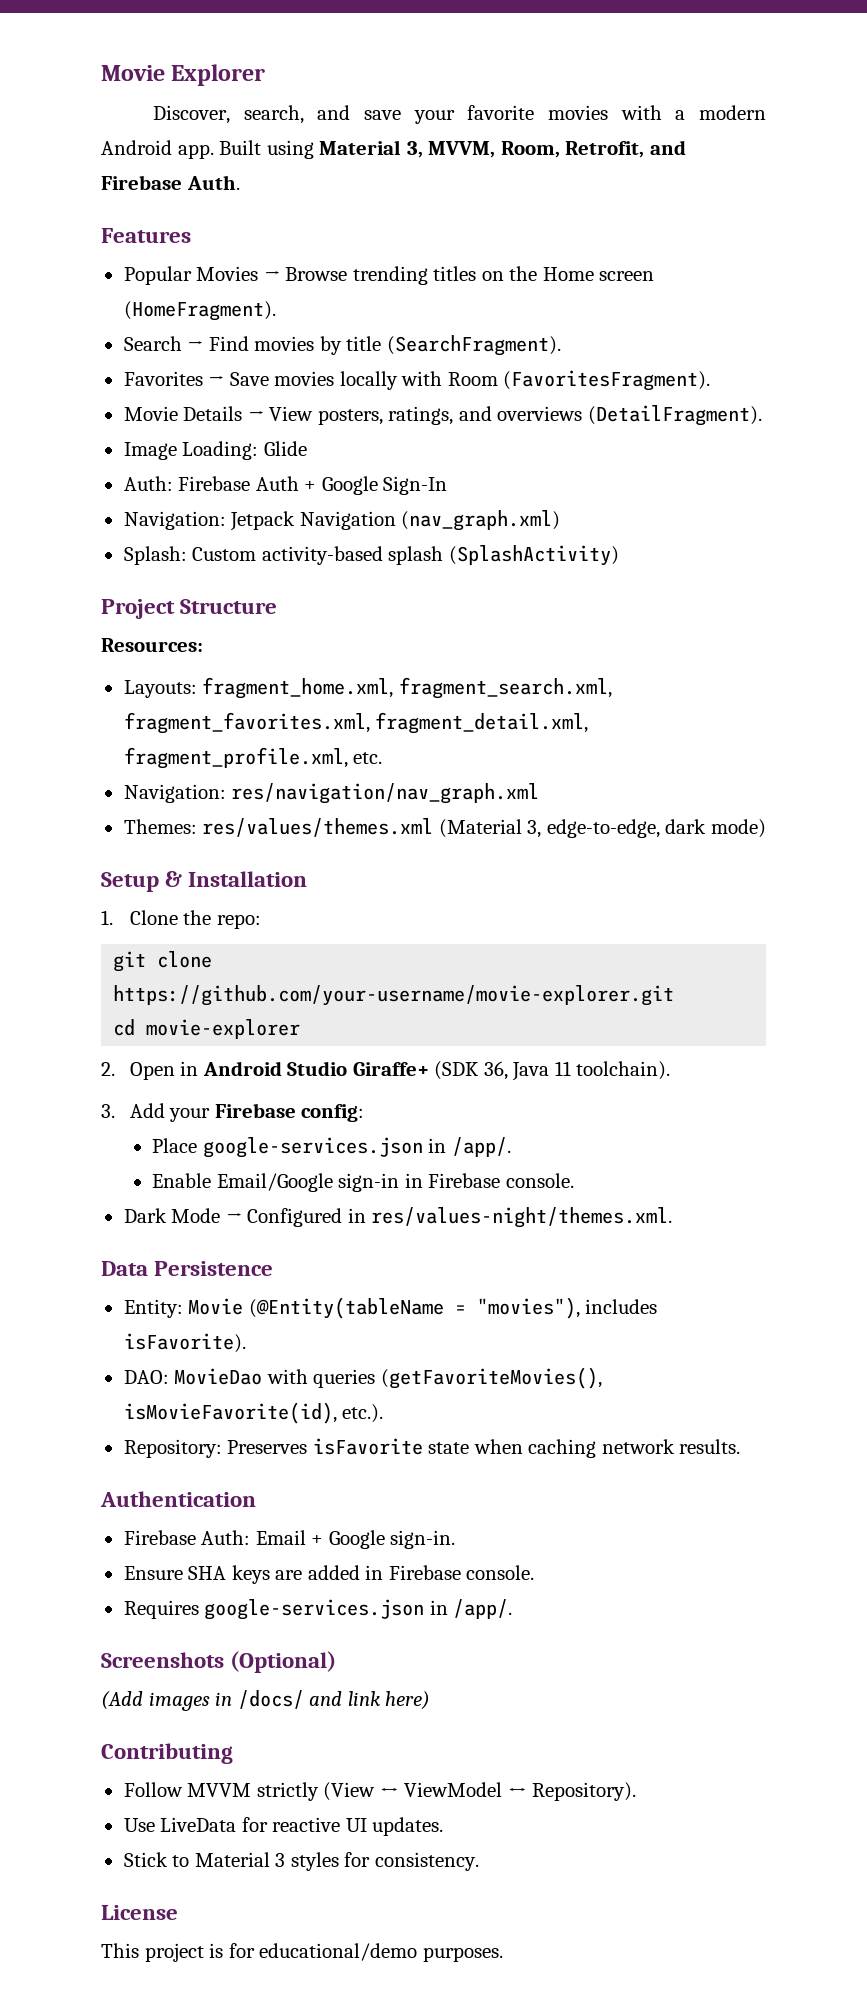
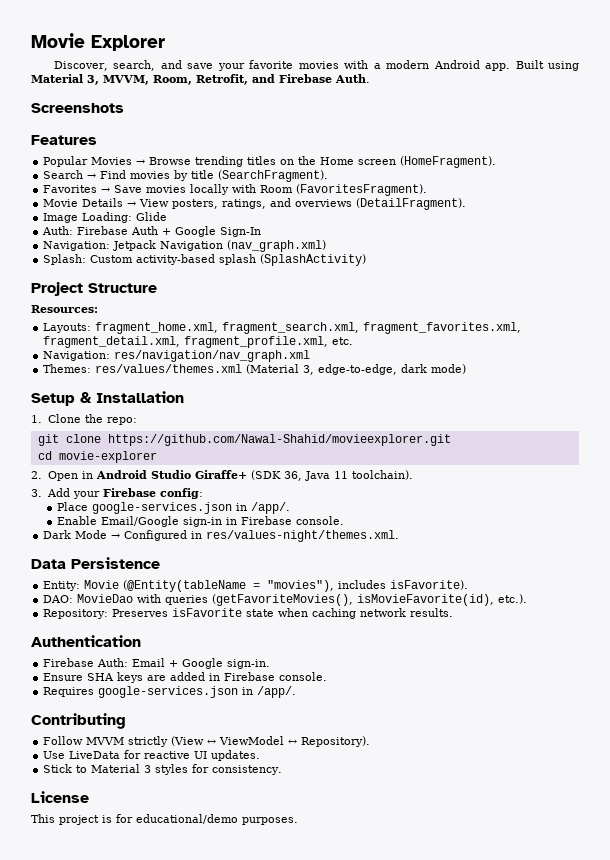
+ Screenshots
- git clone https://github.com/your-username/movie-explorer.git
+ git clone https://github.com/Nawal-Shahid/movieexplorer.git
- Screenshots (Optional)
- (Add images in /docs/ and link here)

